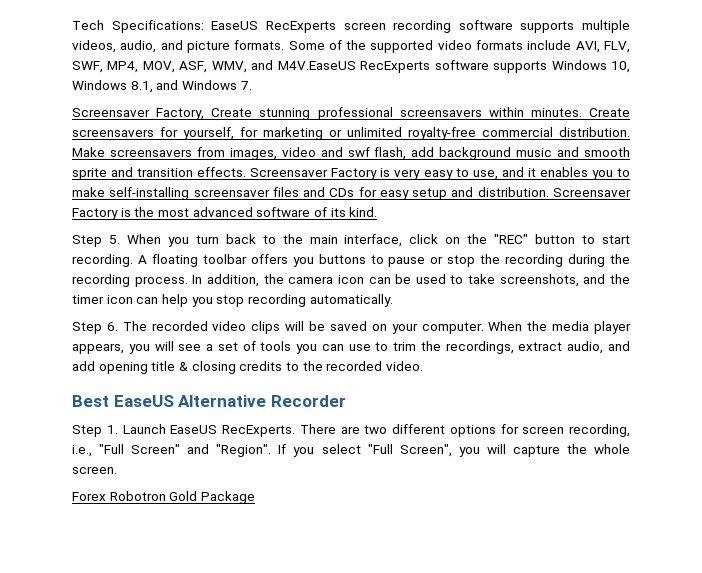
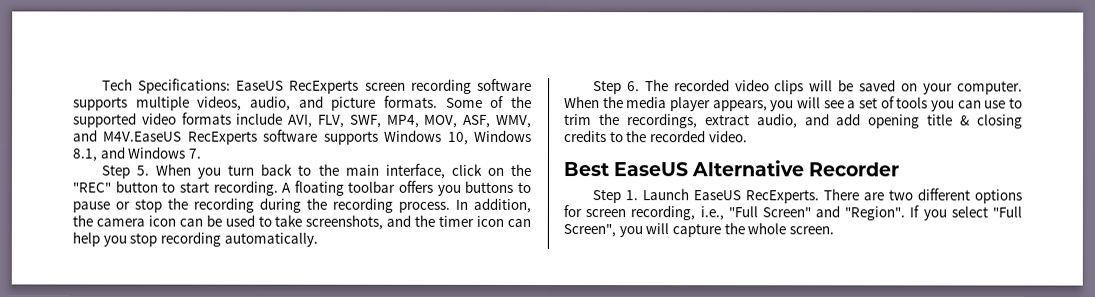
- Screensaver Factory, Create stunning professional screensavers within minutes. Create screensavers for yourself, for marketing or unlimited royalty-free commercial distribution. Make screensavers from images, video and swf flash, add background music and smooth sprite and transition effects. Screensaver Factory is very easy to use, and it enables you to make self-installing screensaver files and CDs for easy setup and distribution. Screensaver Factory is the most advanced software of its kind.
- Forex Robotron Gold Package

